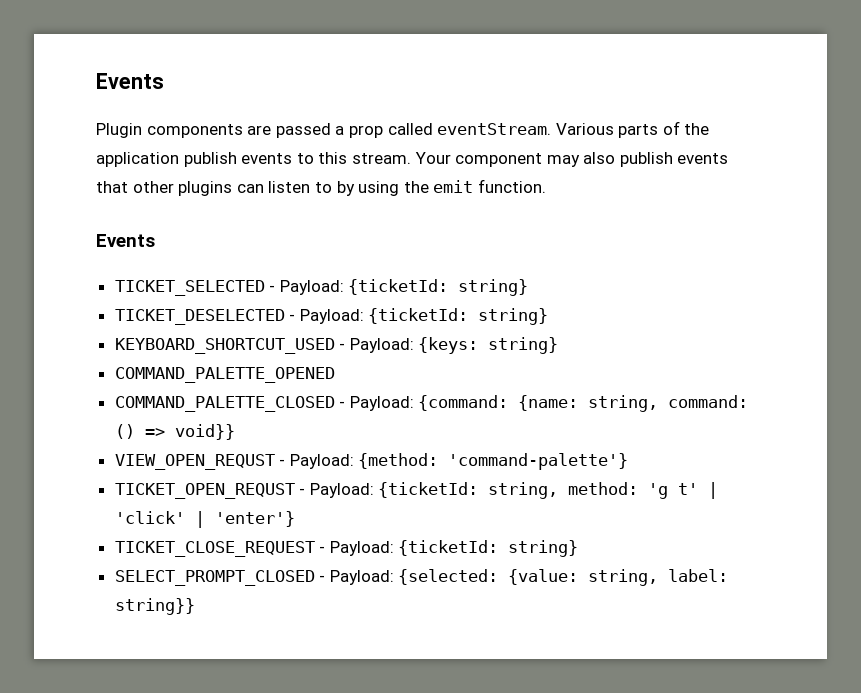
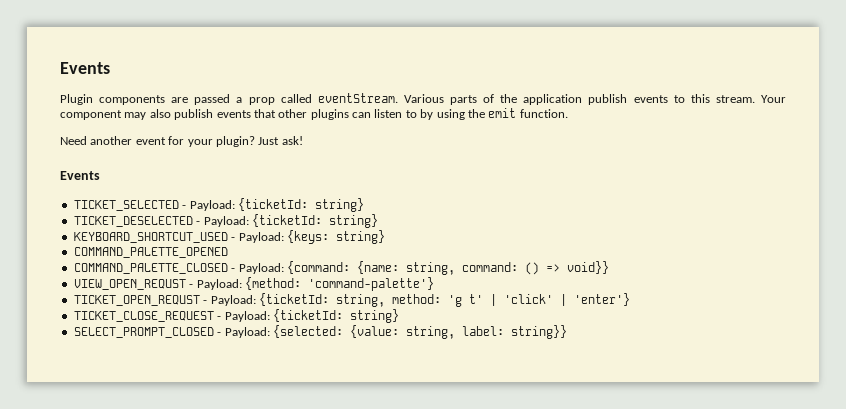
+ Need another event for your plugin? Just ask!

